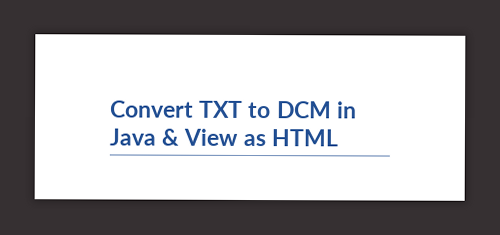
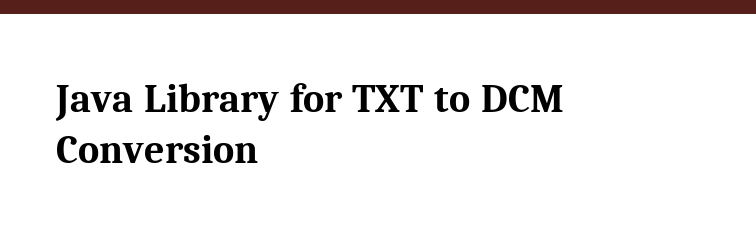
- Convert TXT to DCM in Java & View as HTML
+ Java Library for TXT to DCM Conversion

